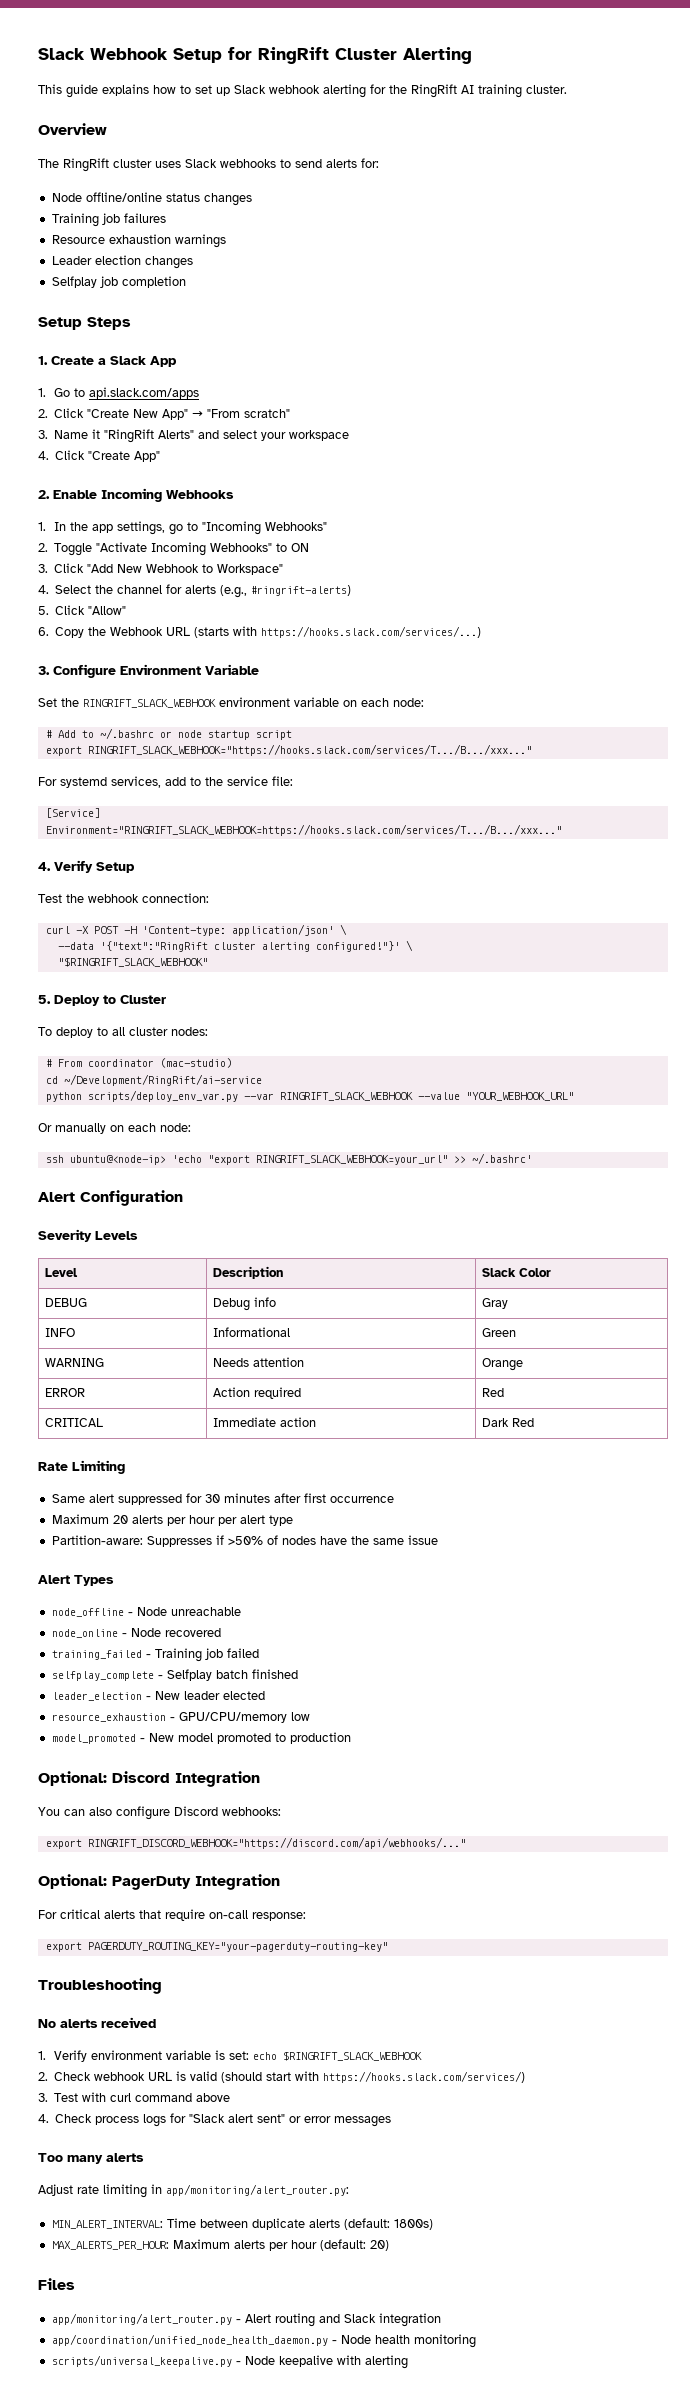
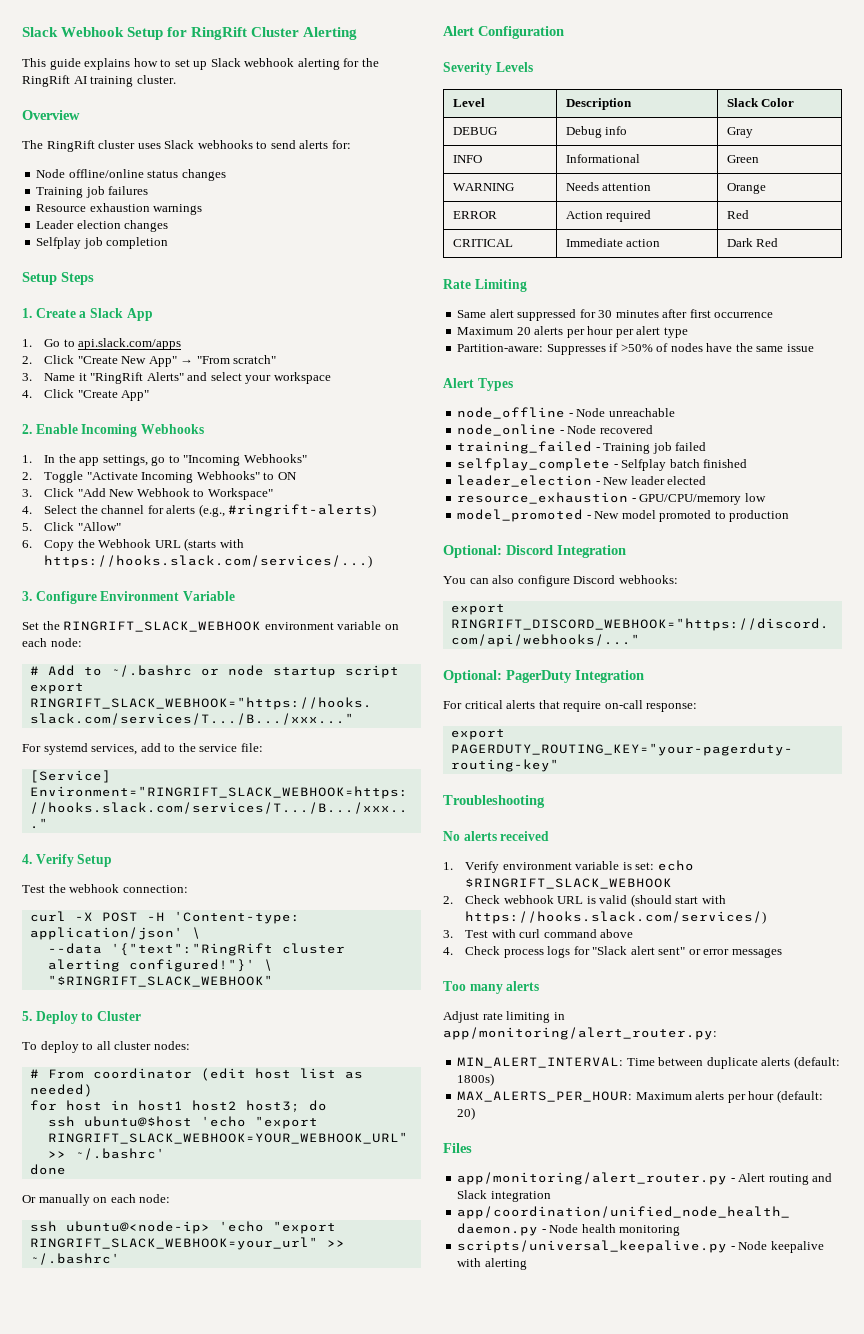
- # From coordinator (mac-studio)
- cd ~/Development/RingRift/ai-service
- python scripts/deploy_env_var.py --var RINGRIFT_SLACK_WEBHOOK --value "YOUR_WEBHOOK_URL"
+ # From coordinator (edit host list as needed)
+ for host in host1 host2 host3; do
+ ssh ubuntu@$host 'echo "export RINGRIFT_SLACK_WEBHOOK=YOUR_WEBHOOK_URL" >> ~/.bashrc'
+ done

